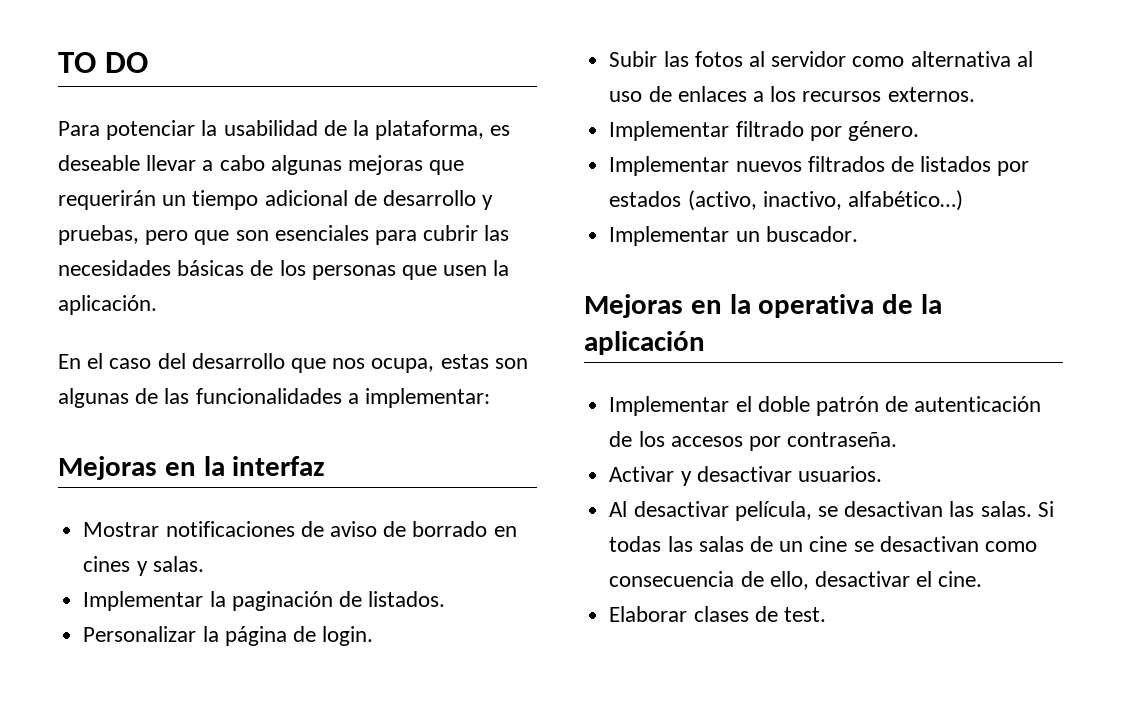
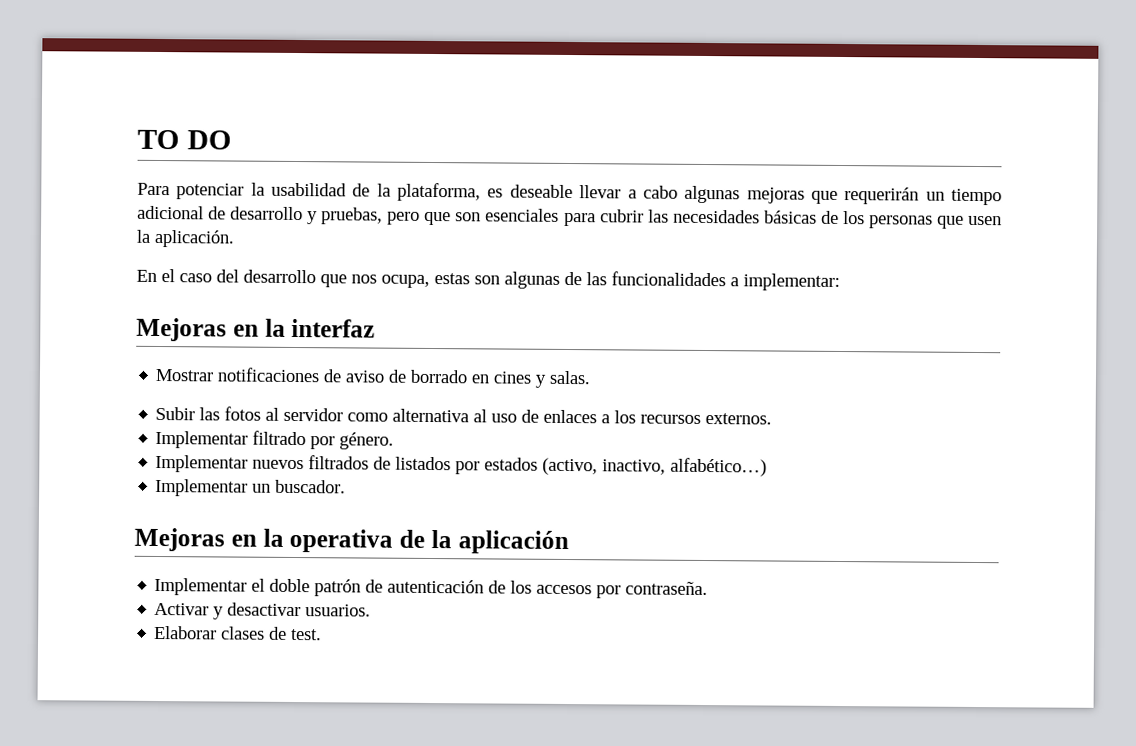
- Implementar la paginación de listados.
- Personalizar la página de login.
- Al desactivar película, se desactivan las salas. Si todas las salas de un cine se desactivan como consecuencia de ello, desactivar el cine.

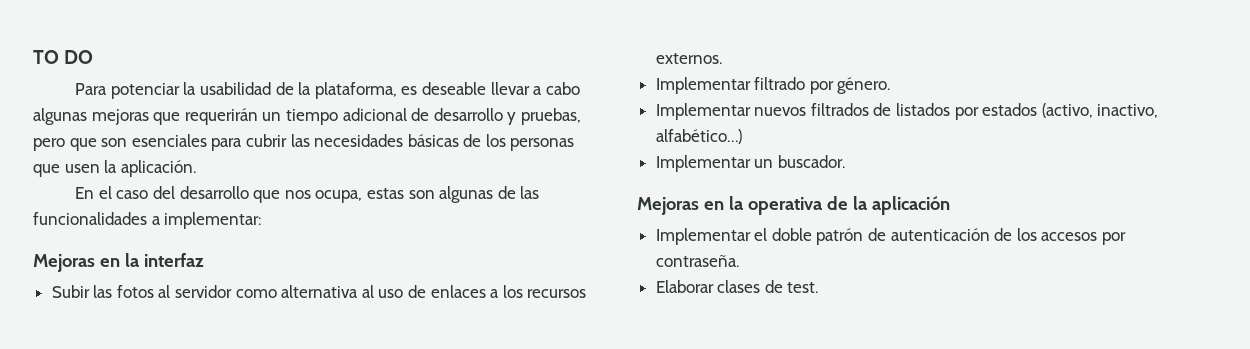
- Mostrar notificaciones de aviso de borrado en cines y salas.
- Activar y desactivar usuarios.

